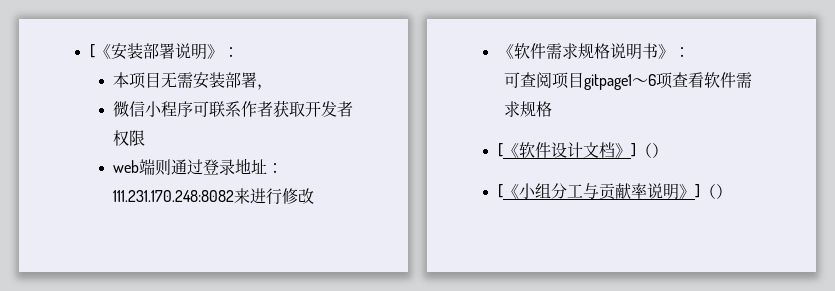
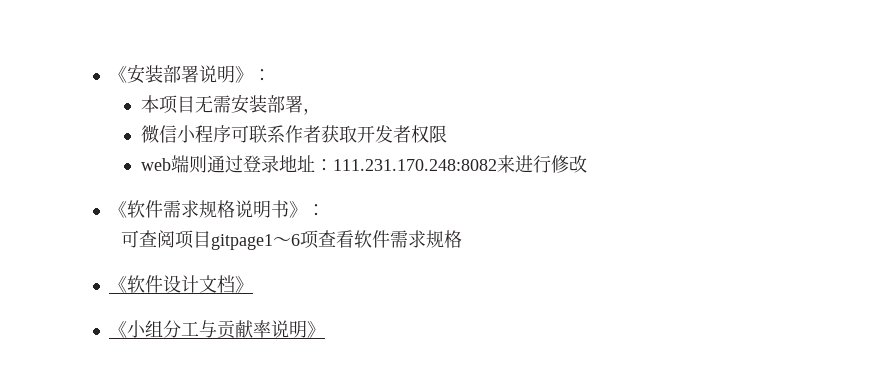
- [《安装部署说明》：
+ 《安装部署说明》：
- [《软件设计文档》]（）
- [《小组分工与贡献率说明》]（）
+ 《软件设计文档》
+ 《小组分工与贡献率说明》

